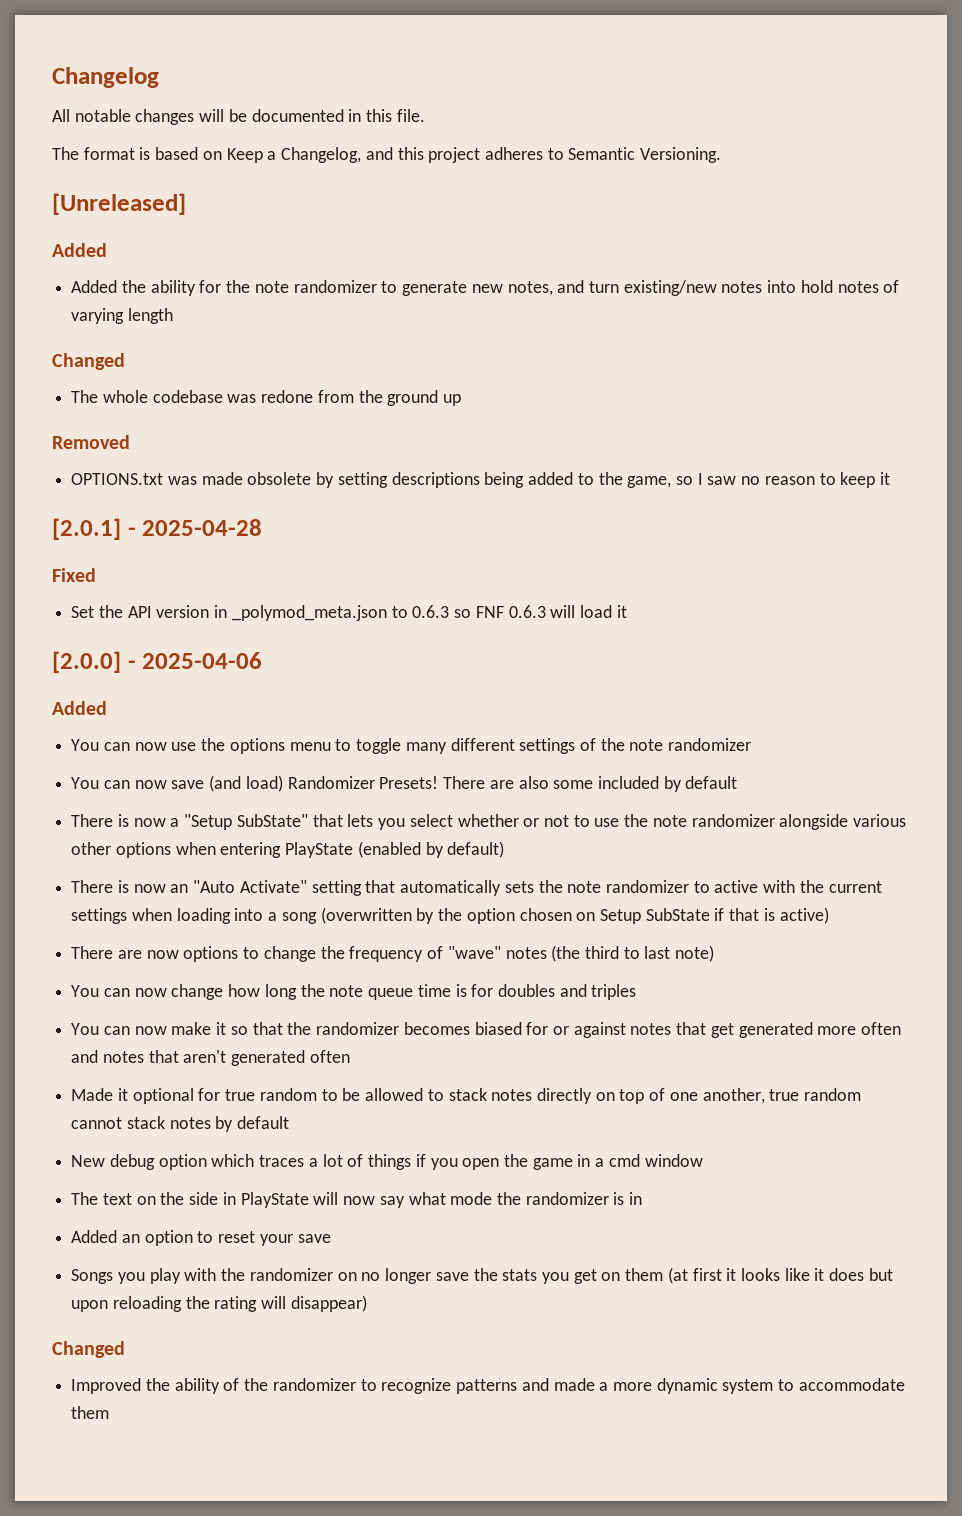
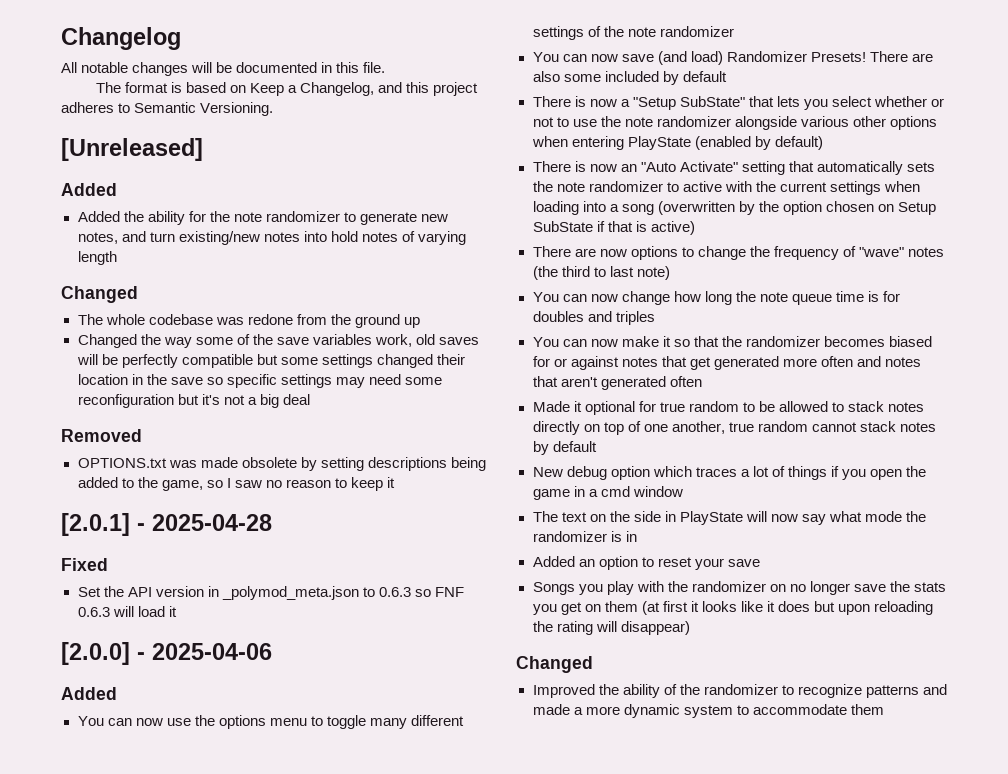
+ Changed the way some of the save variables work, old saves will be perfectly compatible but some settings changed their location in the save so specific settings may need some reconfiguration but it's not a big deal

